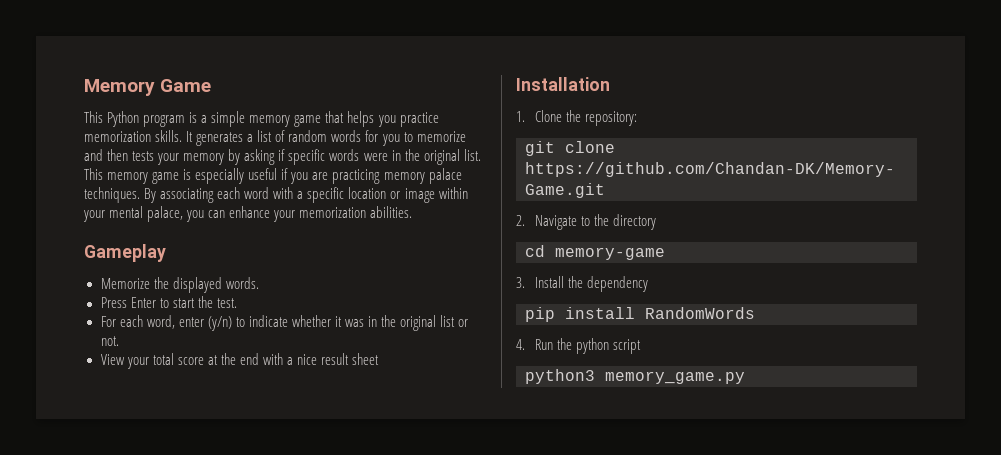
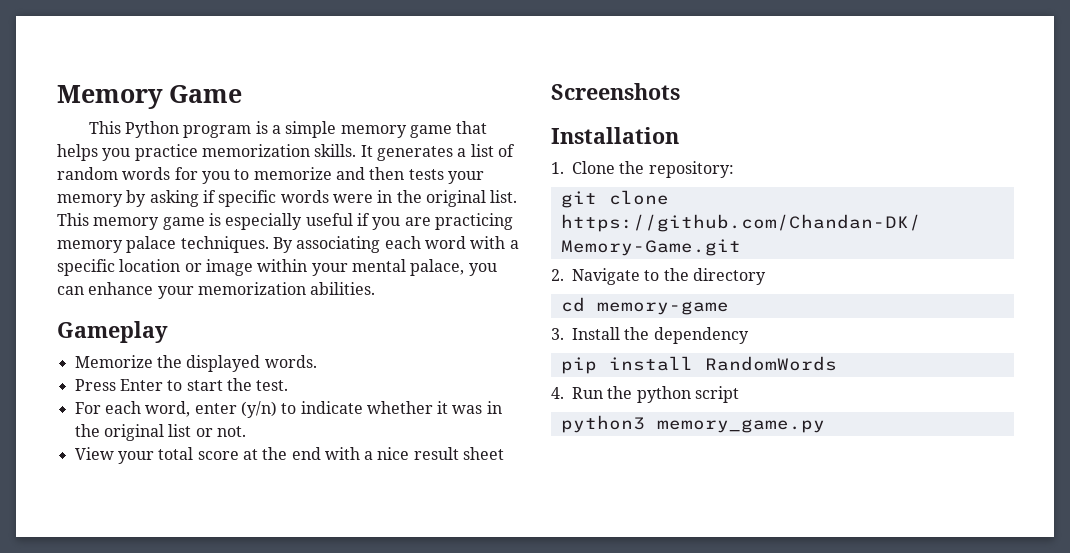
+ Screenshots

